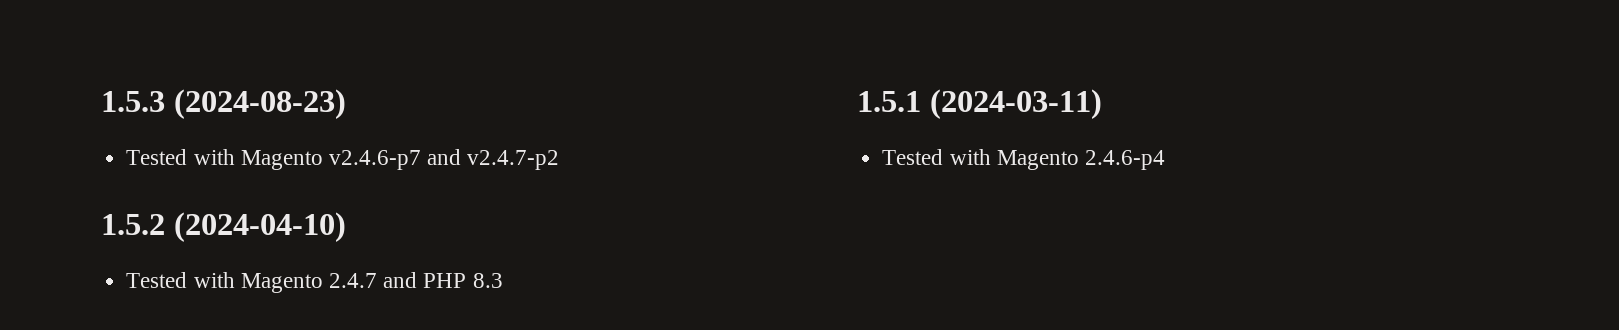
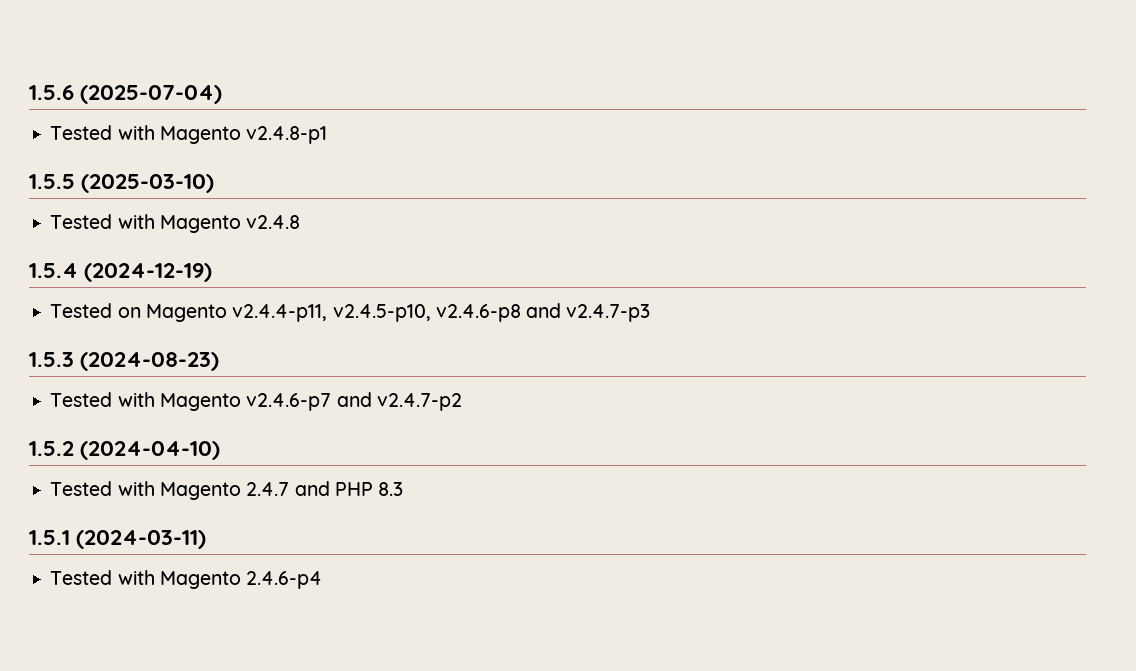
+ 1.5.6 (2025-07-04)
+ Tested with Magento v2.4.8-p1
+ 1.5.5 (2025-03-10)
+ Tested with Magento v2.4.8
+ 1.5.4 (2024-12-19)
+ Tested on Magento v2.4.4-p11, v2.4.5-p10, v2.4.6-p8 and v2.4.7-p3

